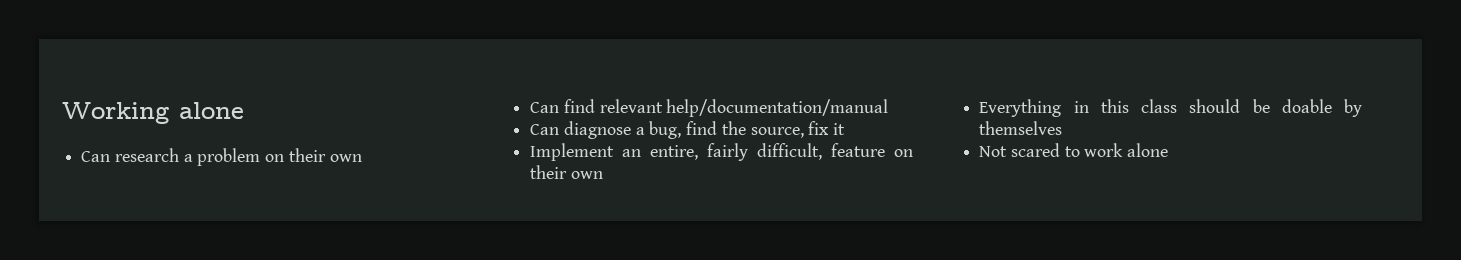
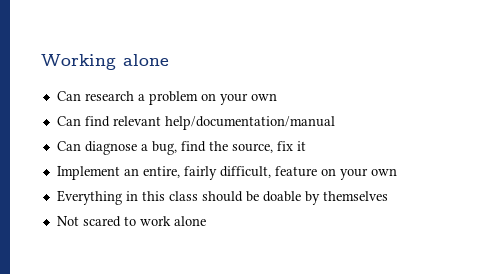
- Can research a problem on their own
+ Can research a problem on your own
- Implement an entire, fairly difficult, feature on their own
+ Implement an entire, fairly difficult, feature on your own

